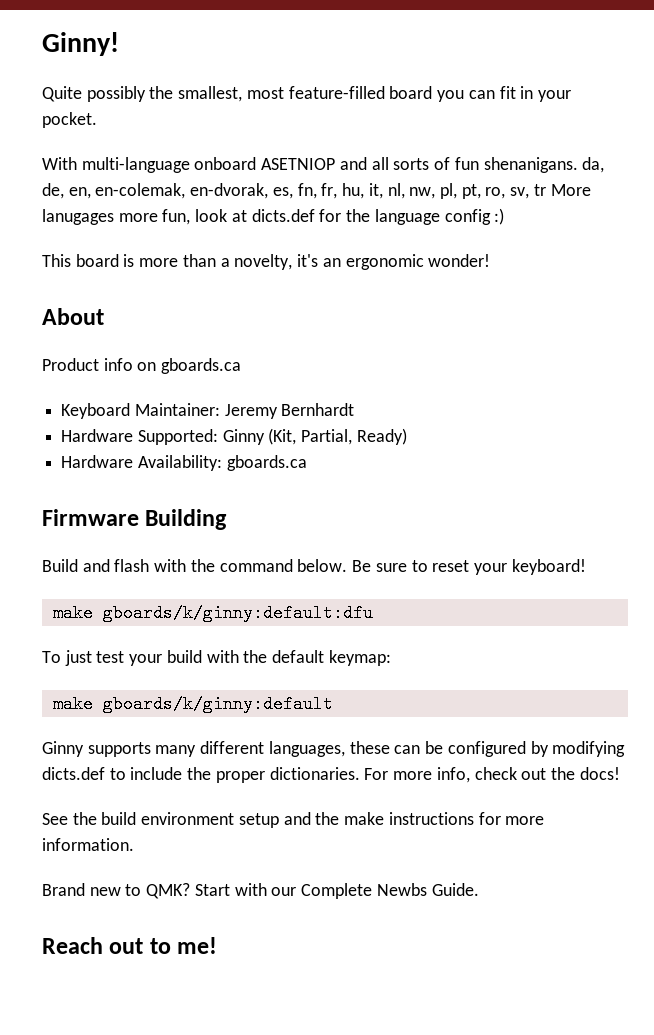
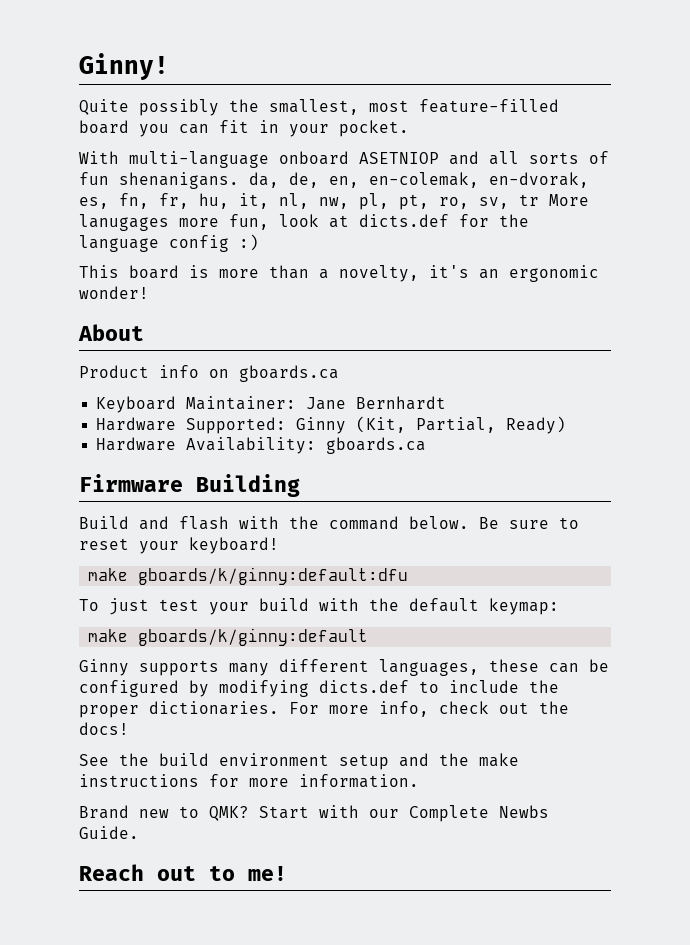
- Keyboard Maintainer: Jeremy Bernhardt
+ Keyboard Maintainer: Jane Bernhardt

